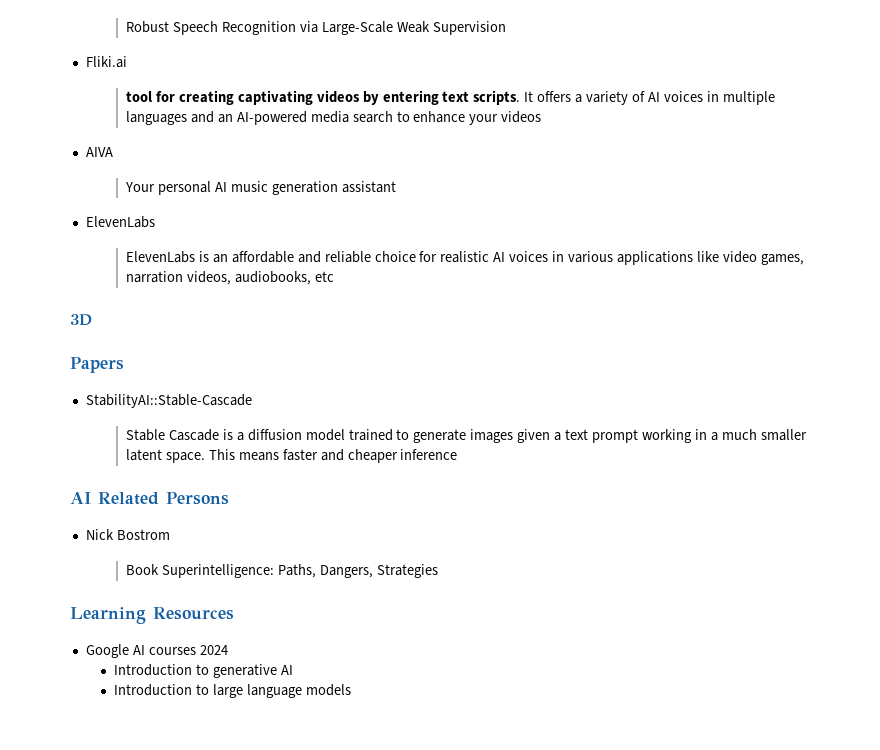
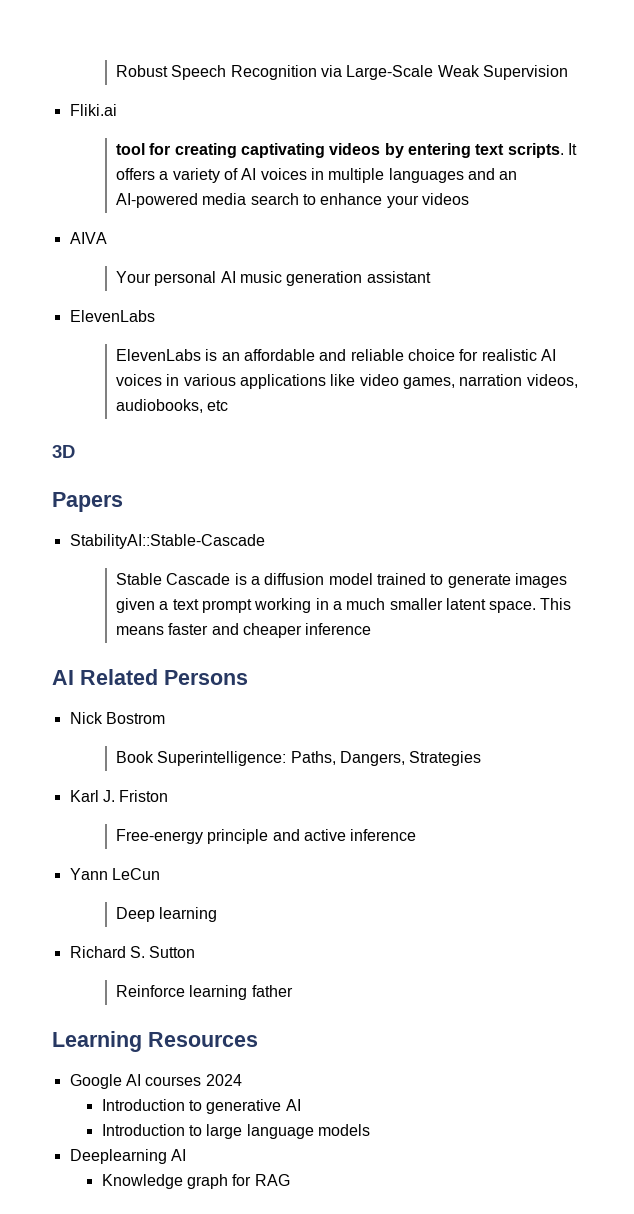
+ Karl J. Friston
+ Free-energy principle and active inference
+ Yann LeCun
+ Deep learning
+ Richard S. Sutton
+ Reinforce learning father
+ Deeplearning AI
+ Knowledge graph for RAG

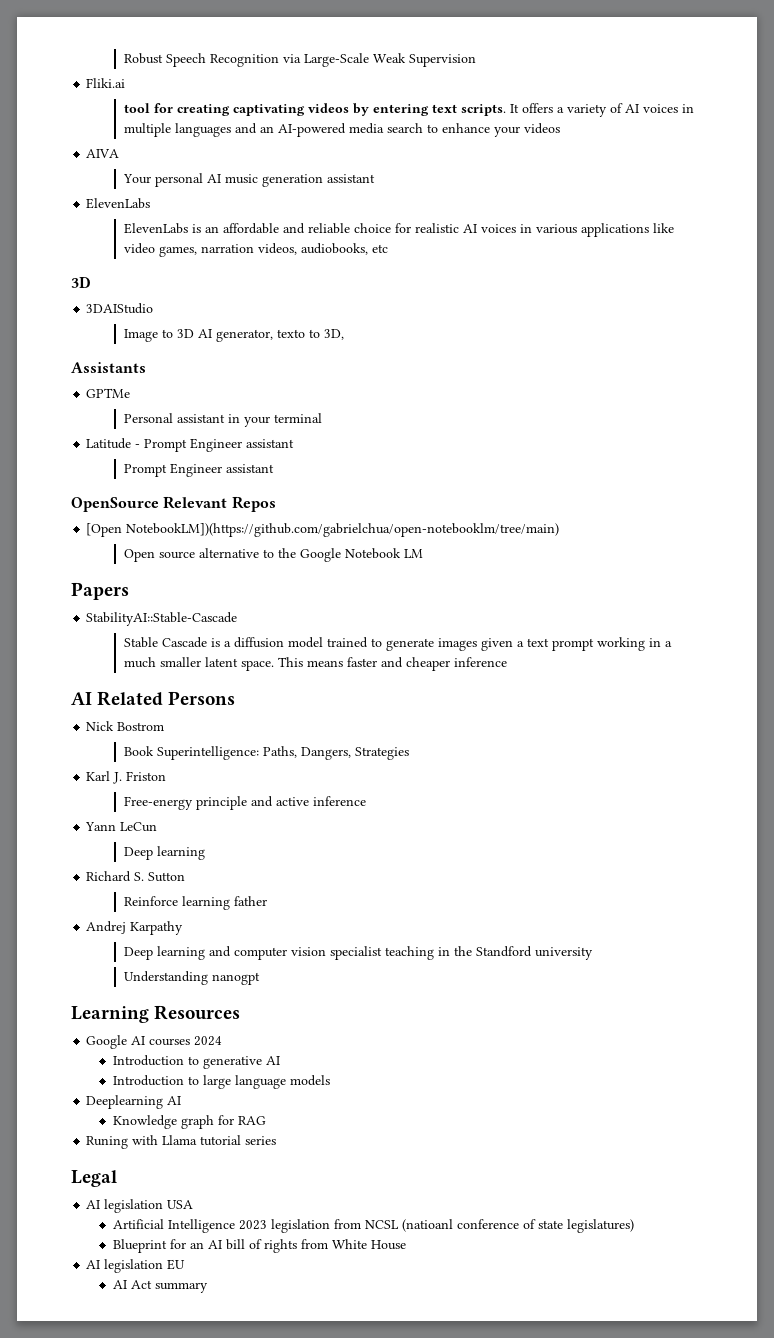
+ 3DAIStudio
+ Image to 3D AI generator, texto to 3D,
+ Assistants
+ GPTMe
+ Personal assistant in your terminal
+ Latitude - Prompt Engineer assistant
+ Prompt Engineer assistant
+ OpenSource Relevant Repos
+ [Open NotebookLM])(https://github.com/gabrielchua/open-notebooklm/tree/main)
+ Open source alternative to the Google Notebook LM
+ Andrej Karpathy
+ Deep learning and computer vision specialist teaching in the Standford university
+ Understanding nanogpt
+ Runing with Llama tutorial series
+ Legal
+ AI legislation USA
+ Artificial Intelligence 2023 legislation from NCSL (natioanl conference of state legislatures)
+ Blueprint for an AI bill of rights from White House
+ AI legislation EU
+ AI Act summary

